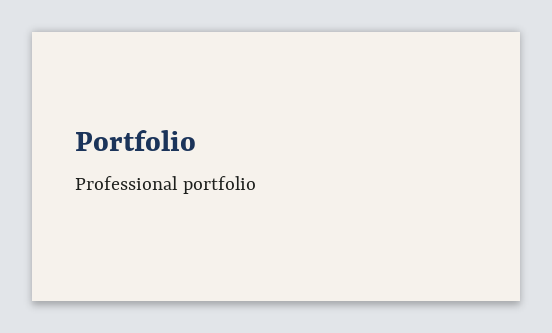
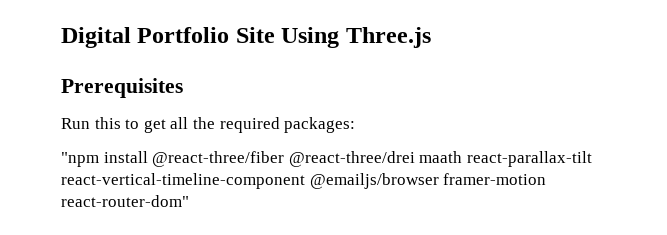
- Portfolio
- Professional portfolio
+ Digital Portfolio Site Using Three.js
+ Prerequisites
+ Run this to get all the required packages:
+ "npm install @react-three/fiber @react-three/drei maath react-parallax-tilt react-vertical-timeline-component @emailjs/browser framer-motion react-router-dom"

